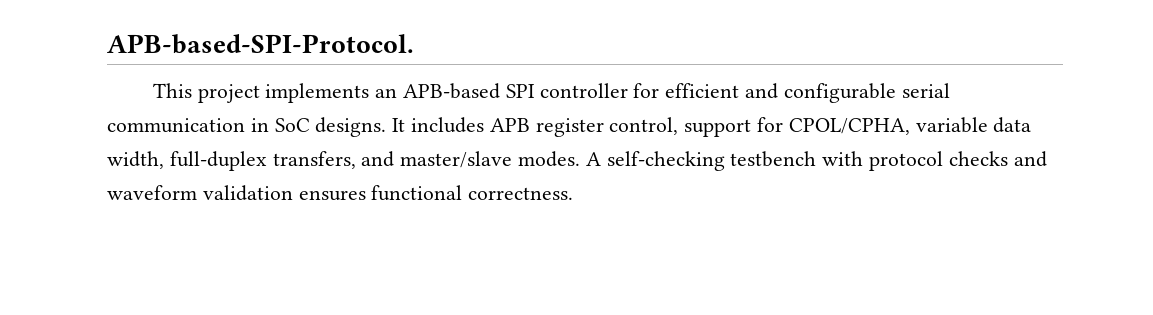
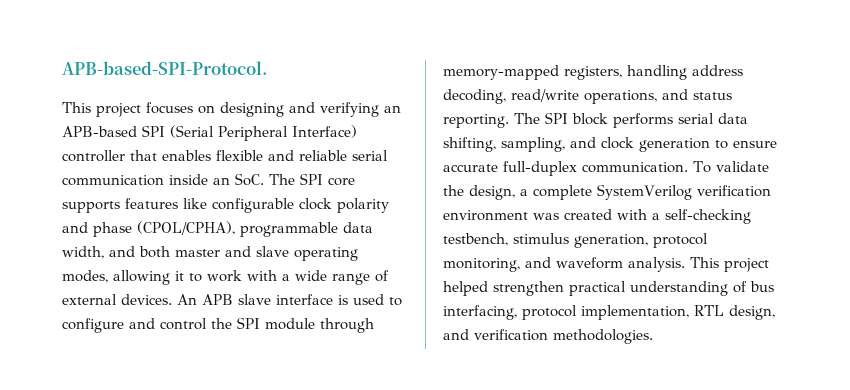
- This project implements an APB-based SPI controller for efficient and configurable serial communication in SoC designs. It includes APB register control, support for CPOL/CPHA, variable data width, full-duplex transfers, and master/slave modes. A self-checking testbench with protocol checks and waveform validation ensures functional correctness.
+ This project focuses on designing and verifying an APB-based SPI (Serial Peripheral Interface) controller that enables flexible and reliable serial communication inside an SoC. The SPI core supports features like configurable clock polarity and phase (CPOL/CPHA), programmable data width, and both master and slave operating modes, allowing it to work with a wide range of external devices. An APB slave interface is used to configure and control the SPI module through memory-mapped registers, handling address decoding, read/write operations, and status reporting. The SPI block performs serial data shifting, sampling, and clock generation to ensure accurate full-duplex communication. To validate the design, a complete SystemVerilog verification environment was created with a self-checking testbench, stimulus generation, protocol monitoring, and waveform analysis. This project helped strengthen practical understanding of bus interfacing, protocol implementation, RTL design, and verification methodologies.

